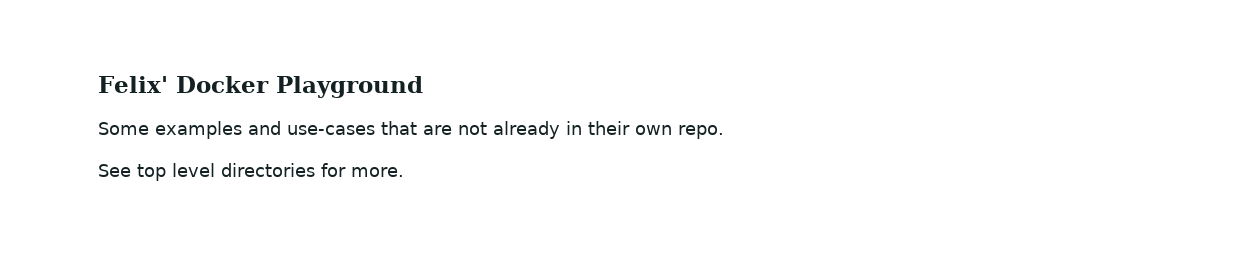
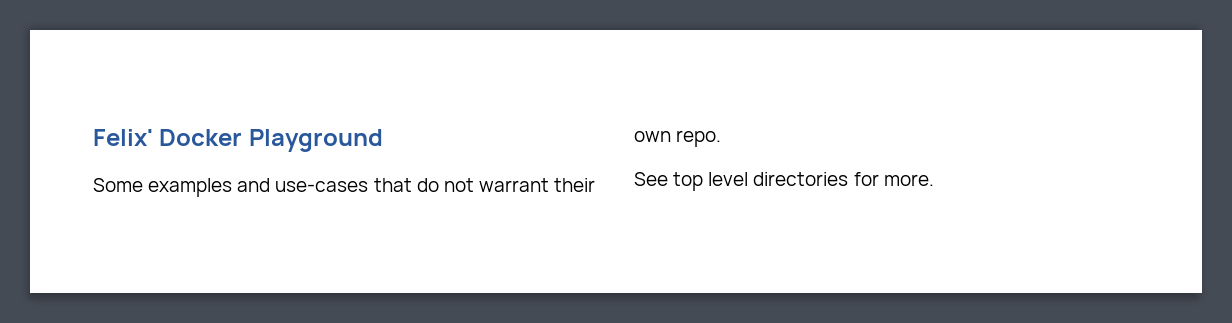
- Some examples and use-cases that are not already in their own repo.
+ Some examples and use-cases that do not warrant their own repo.

